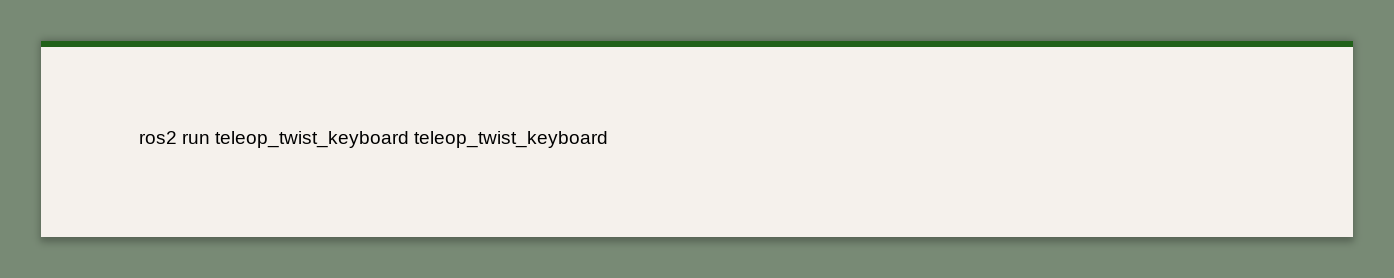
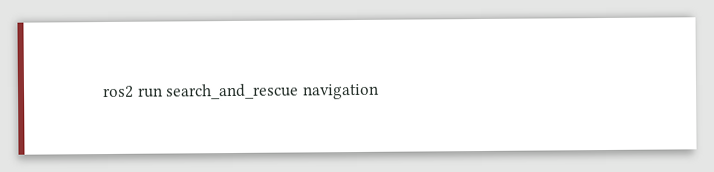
- ros2 run teleop_twist_keyboard teleop_twist_keyboard
+ ros2 run search_and_rescue navigation

